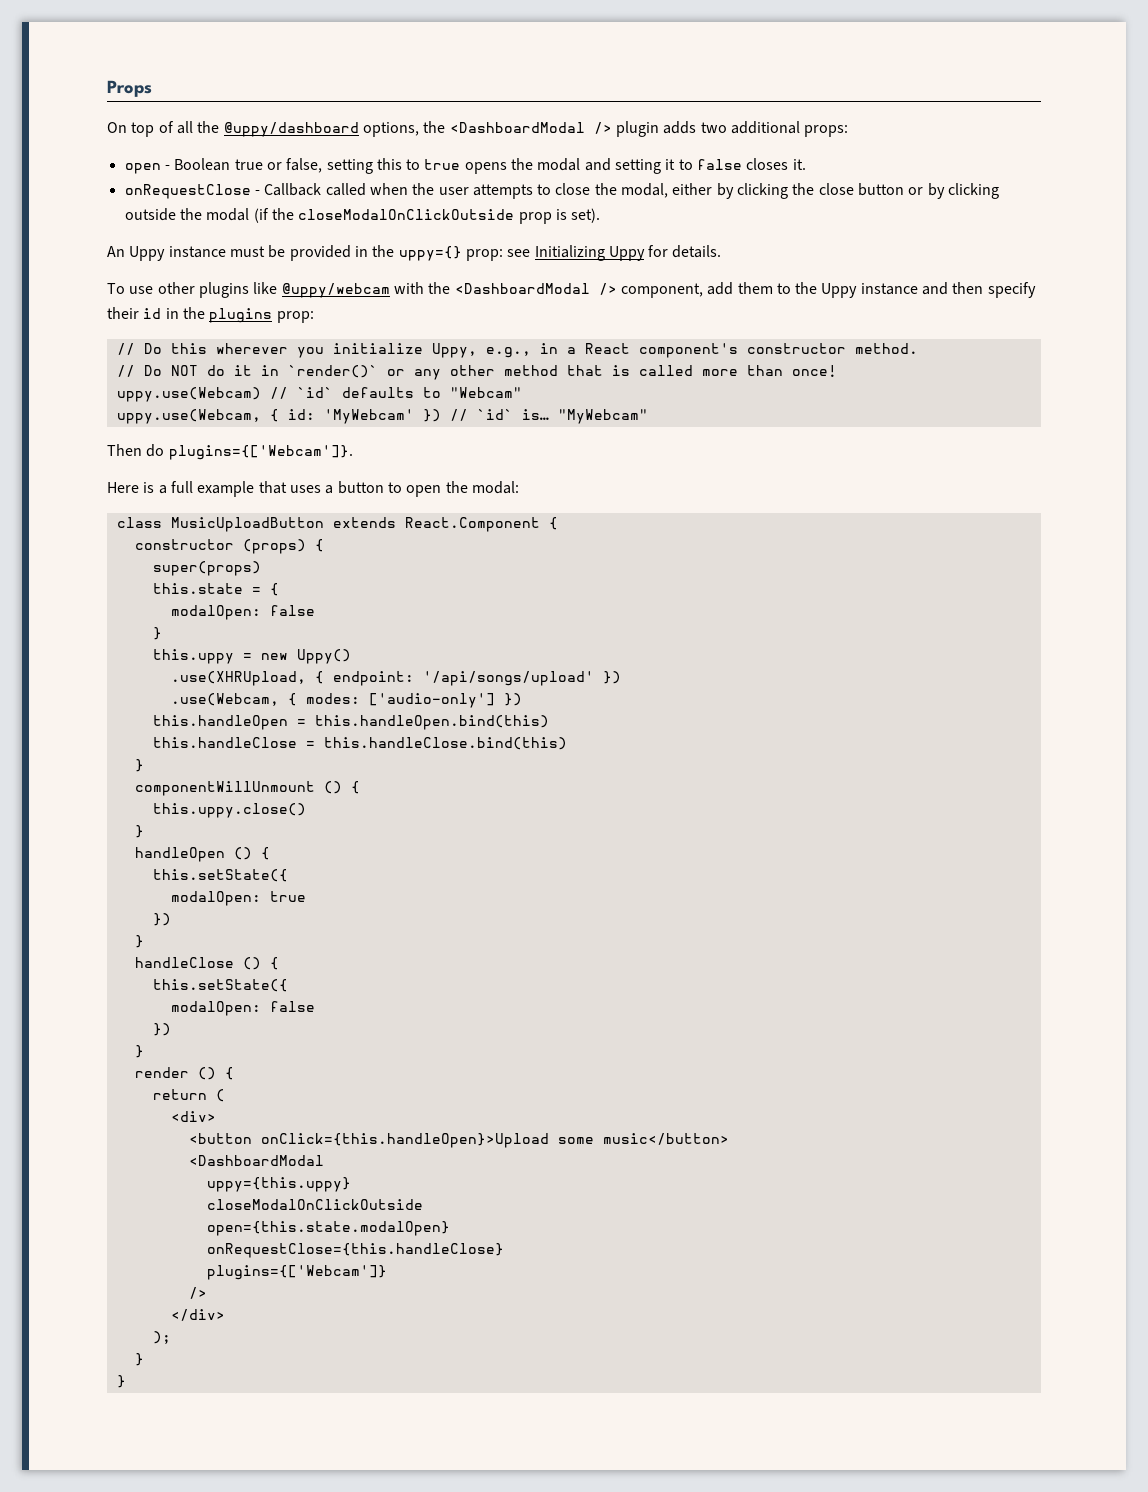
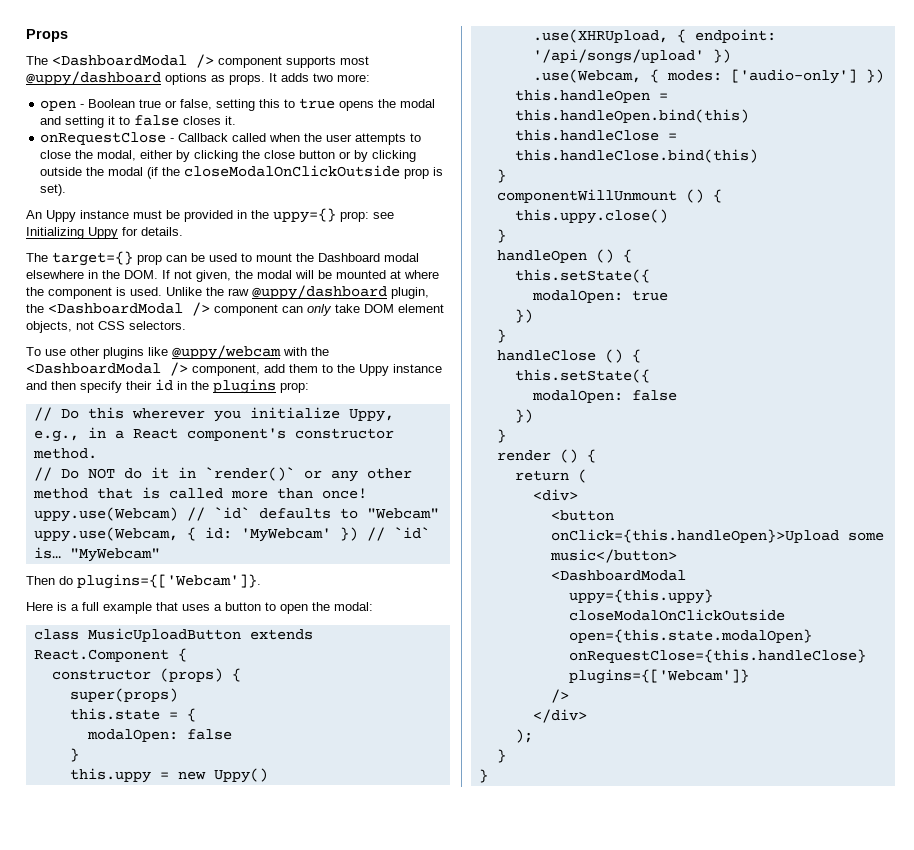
- On top of all the @uppy/dashboard options, the <DashboardModal /> plugin adds two additional props:
+ The <DashboardModal /> component supports most @uppy/dashboard options as props. It adds two more:
+ The target={} prop can be used to mount the Dashboard modal elsewhere in the DOM. If not given, the modal will be mounted at where the component is used. Unlike the raw @uppy/dashboard plugin, the <DashboardModal /> component can only take DOM element objects, not CSS selectors.

